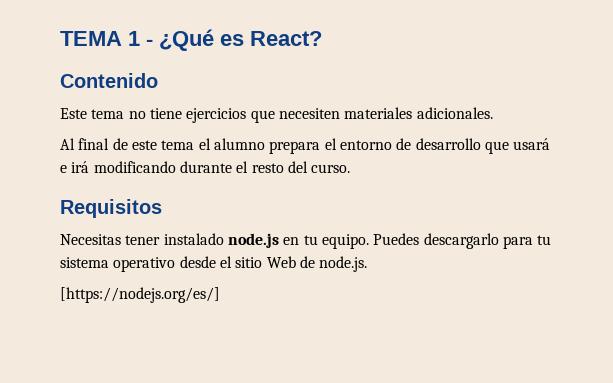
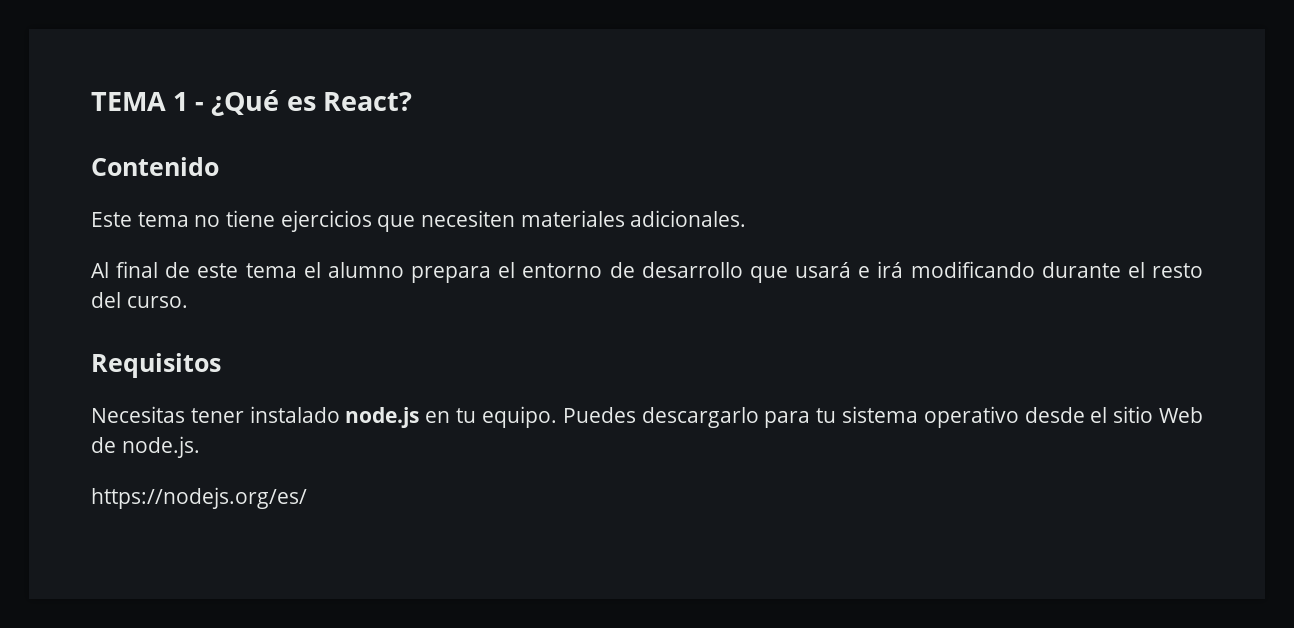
- [https://nodejs.org/es/]
+ https://nodejs.org/es/

